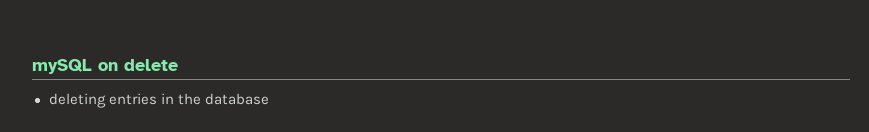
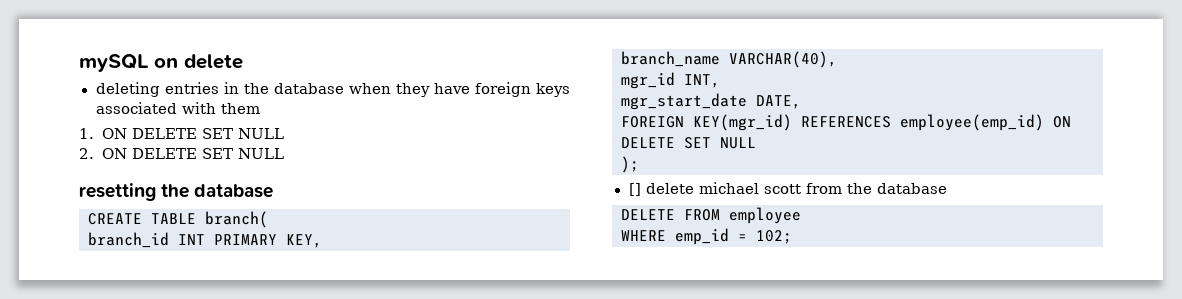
- deleting entries in the database
+ deleting entries in the database when they have foreign keys associated with them
+ 1. ON DELETE SET NULL
+ 2. ON DELETE SET NULL
+ resetting the database
+ CREATE TABLE branch(
+ branch_id INT PRIMARY KEY,
+ branch_name VARCHAR(40),
+ mgr_id INT,
+ mgr_start_date DATE,
+ FOREIGN KEY(mgr_id) REFERENCES employee(emp_id) ON DELETE SET NULL
+ );
+ [] delete michael scott from the database
+ DELETE FROM employee
+ WHERE emp_id = 102;

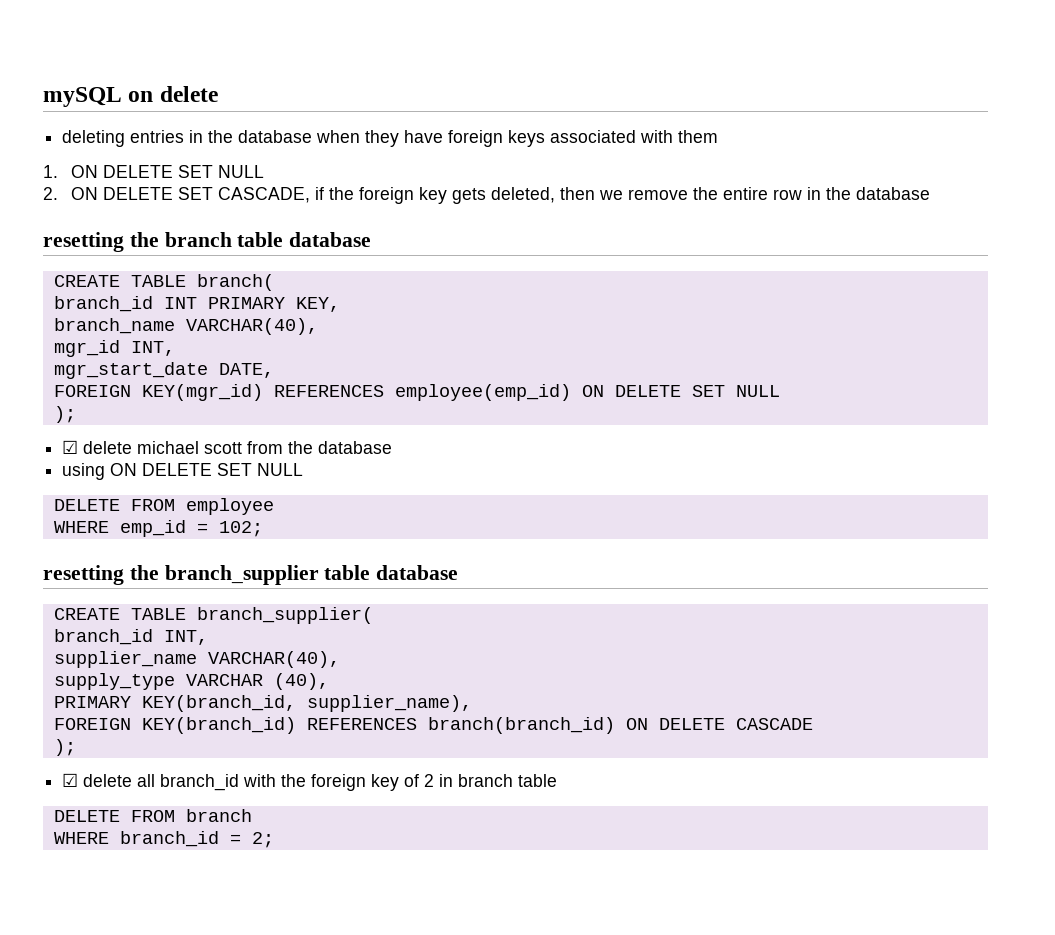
- 2. ON DELETE SET NULL
- resetting the database
+ 2. ON DELETE SET CASCADE, if the foreign key gets deleted, then we remove the entire row in the database
+ resetting the branch table database
- [] delete michael scott from the database
+ ☑ delete michael scott from the database
+ using ON DELETE SET NULL
+ resetting the branch_supplier table database
+ CREATE TABLE branch_supplier(
+ branch_id INT,
+ supplier_name VARCHAR(40),
+ supply_type VARCHAR (40),
+ PRIMARY KEY(branch_id, supplier_name),
+ FOREIGN KEY(branch_id) REFERENCES branch(branch_id) ON DELETE CASCADE
+ );
+ ☑ delete all branch_id with the foreign key of 2 in branch table
+ DELETE FROM branch
+ WHERE branch_id = 2;

